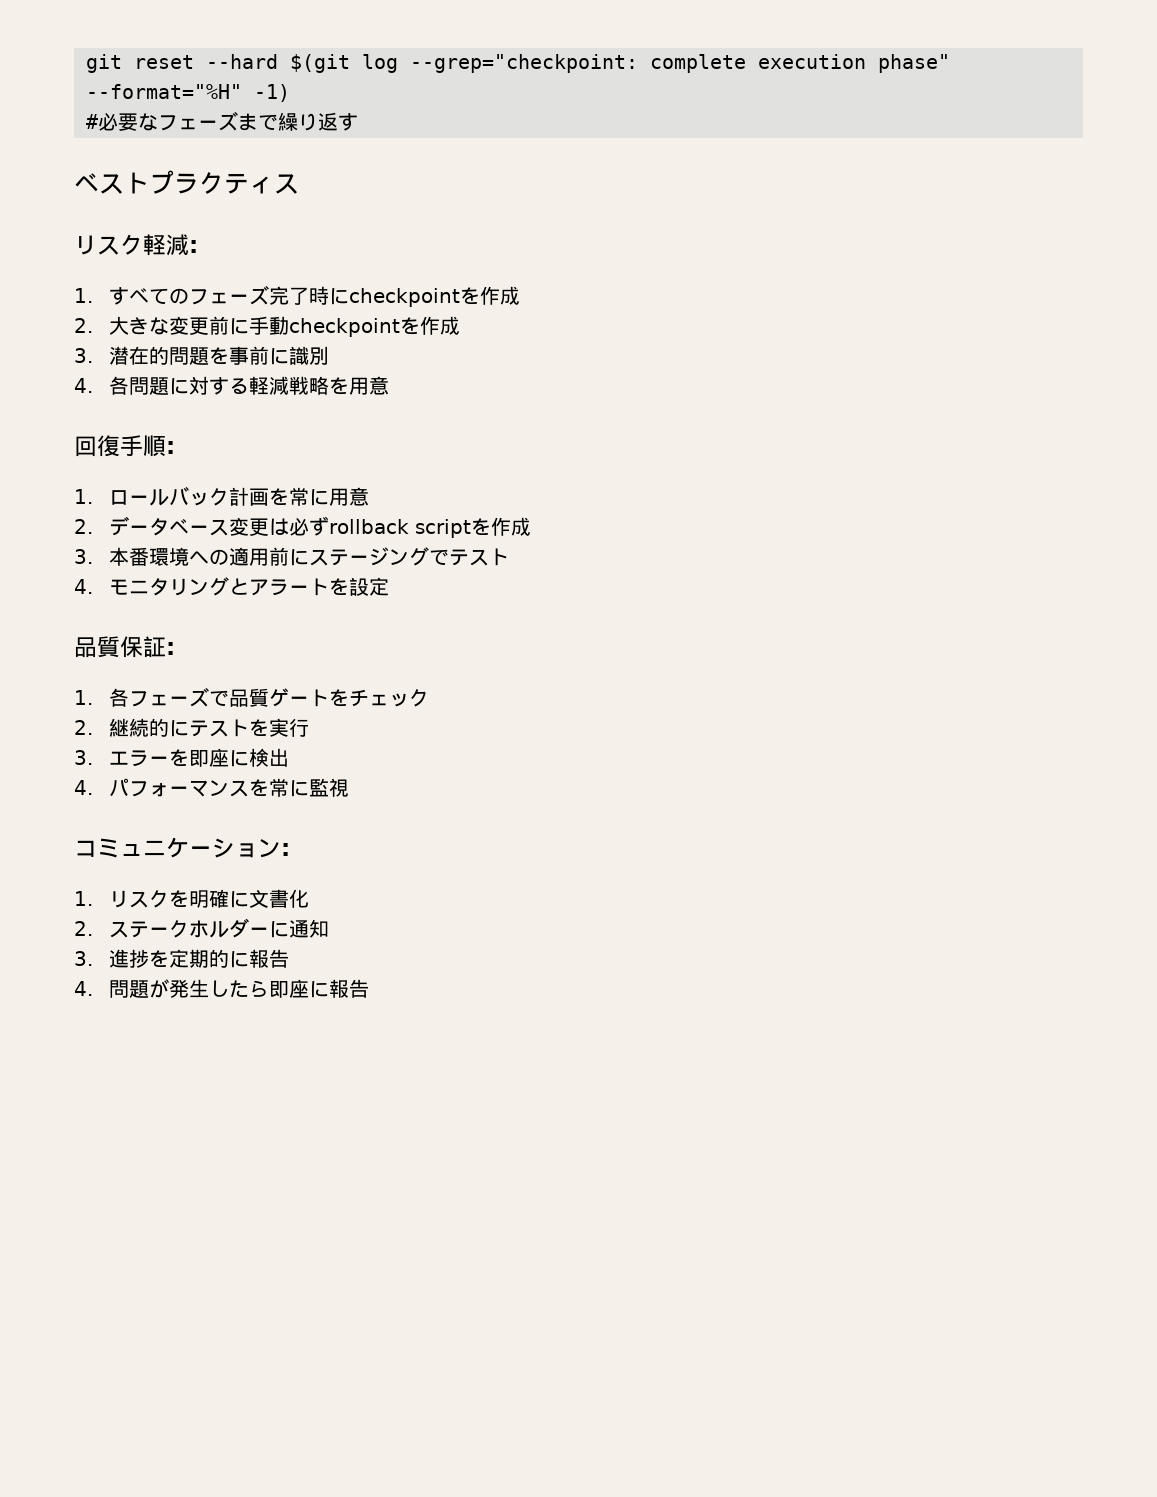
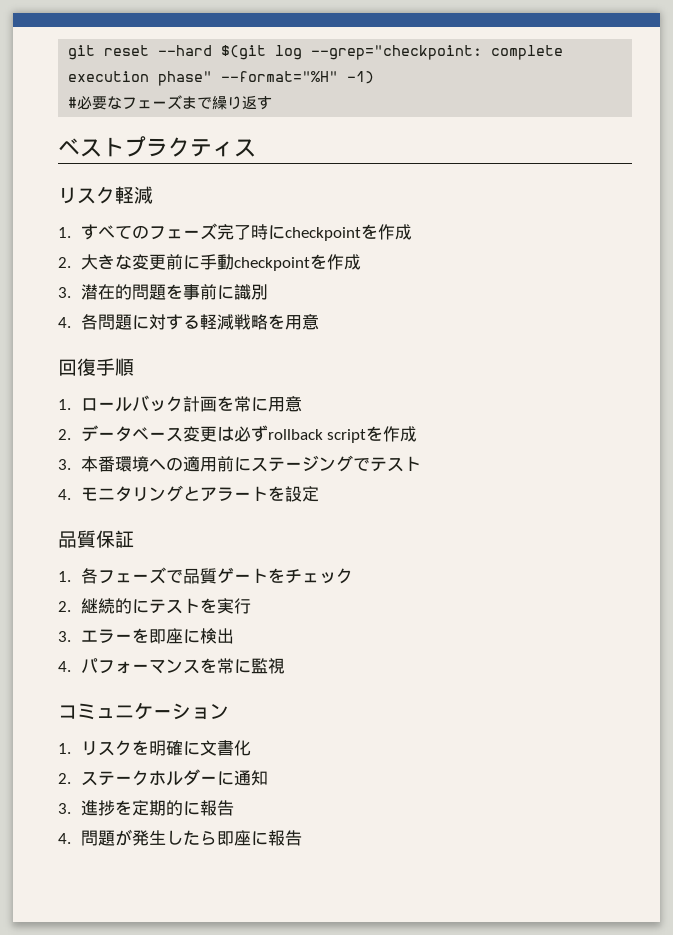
- リスク軽減:
+ リスク軽減
- 回復手順:
+ 回復手順
- 品質保証:
+ 品質保証
- コミュニケーション:
+ コミュニケーション

